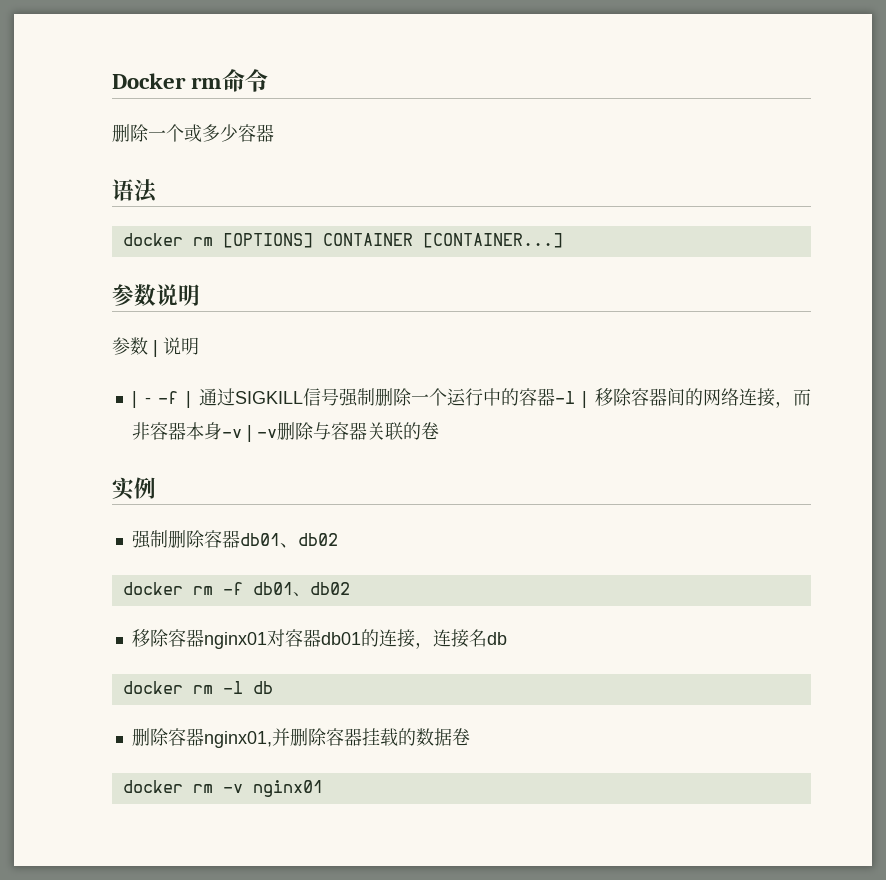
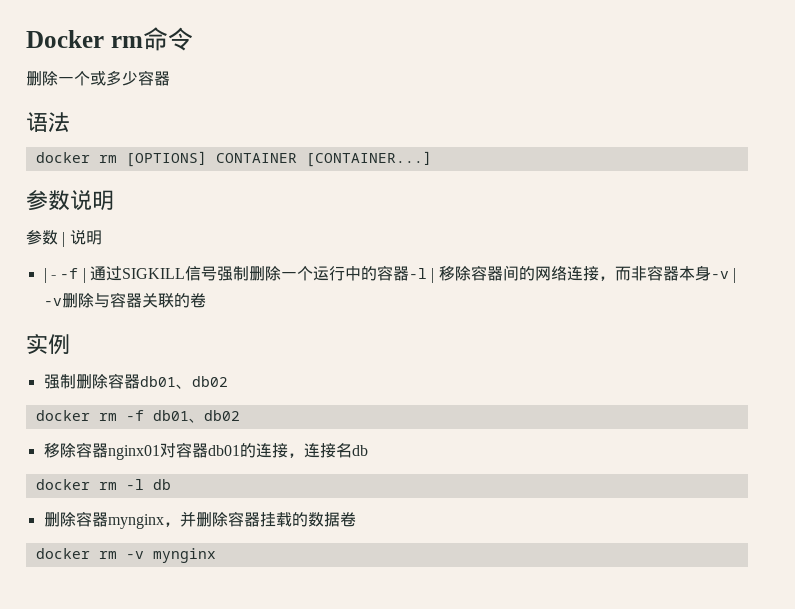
- 删除容器nginx01,并删除容器挂载的数据卷
+ 删除容器mynginx，并删除容器挂载的数据卷
- docker rm -v nginx01
+ docker rm -v mynginx

